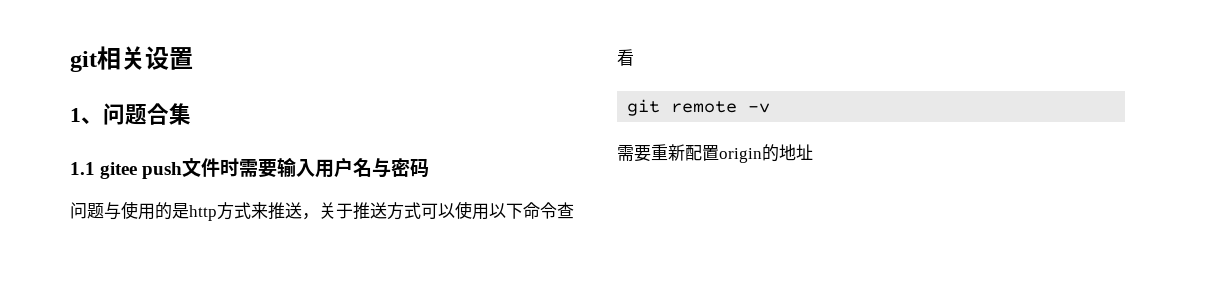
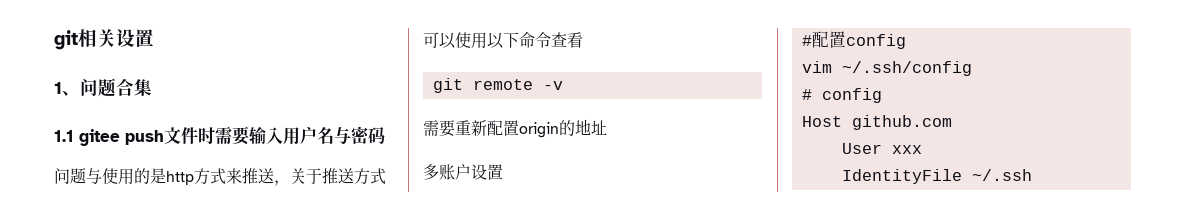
+ 多账户设置
+ #配置config
+ vim ~/.ssh/config
+ # config
+ Host github.com
+ User xxx
+ IdentityFile ~/.ssh

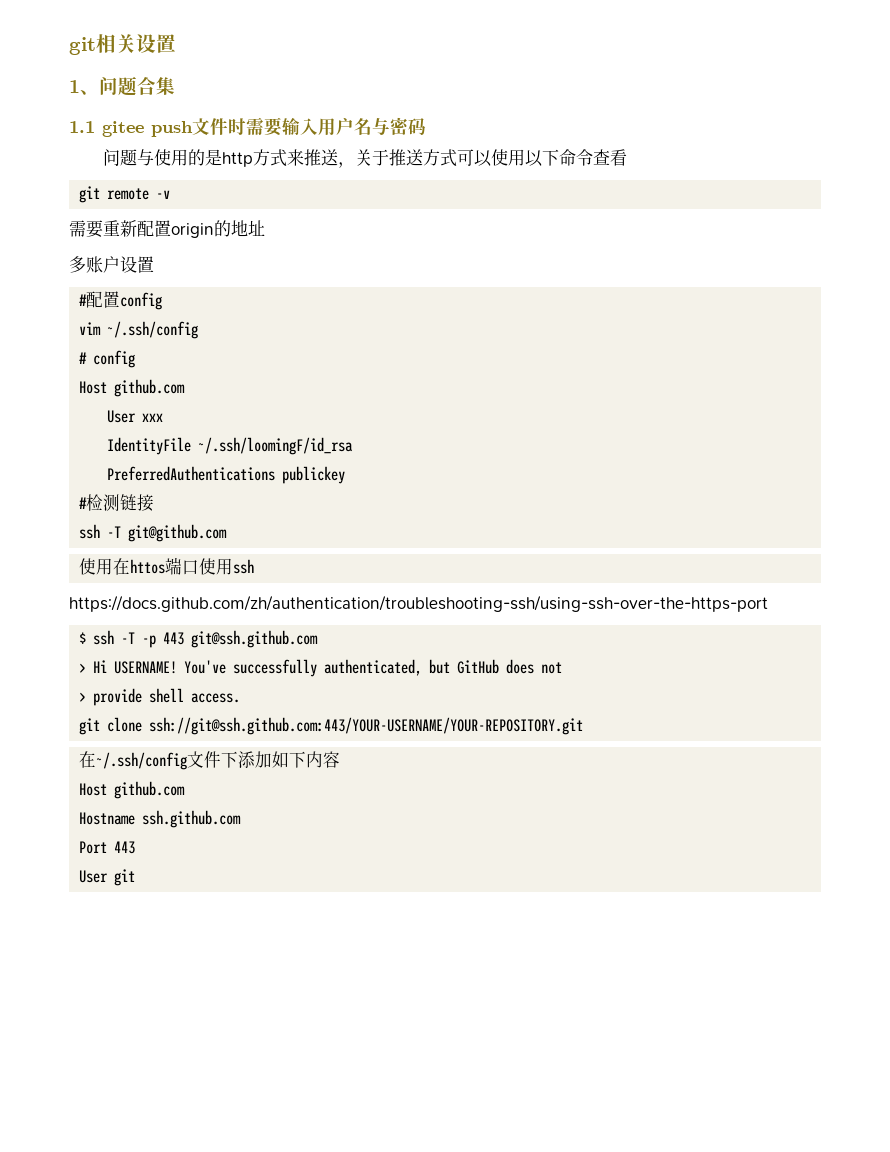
- IdentityFile ~/.ssh
+ IdentityFile ~/.ssh/loomingF/id_rsa
+ PreferredAuthentications publickey
+ #检测链接
+ ssh -T git@github.com
+ 使用在httos端口使用ssh
+ https://docs.github.com/zh/authentication/troubleshooting-ssh/using-ssh-over-the-https-port
+ $ ssh -T -p 443 git@ssh.github.com
+ > Hi USERNAME! You've successfully authenticated, but GitHub does not
+ > provide shell access.
+ git clone ssh://git@ssh.github.com:443/YOUR-USERNAME/YOUR-REPOSITORY.git
+ 在~/.ssh/config文件下添加如下内容
+ Host github.com
+ Hostname ssh.github.com
+ Port 443
+ User git

